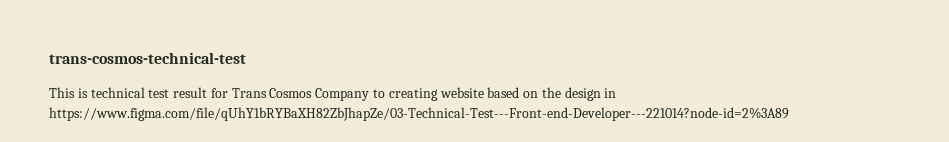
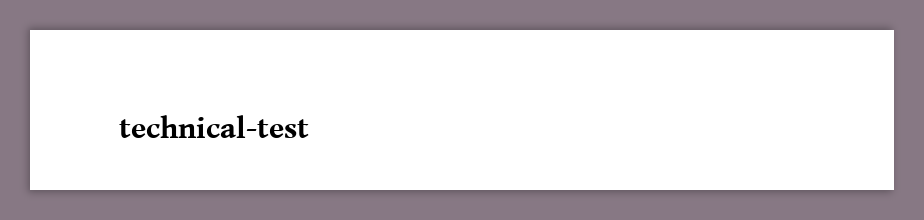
- trans-cosmos-technical-test
- This is technical test result for Trans Cosmos Company to creating website based on the design in https://www.figma.com/file/qUhY1bRYBaXH82ZbJhapZe/03-Technical-Test---Front-end-Developer---221014?node-id=2%3A89
+ technical-test

